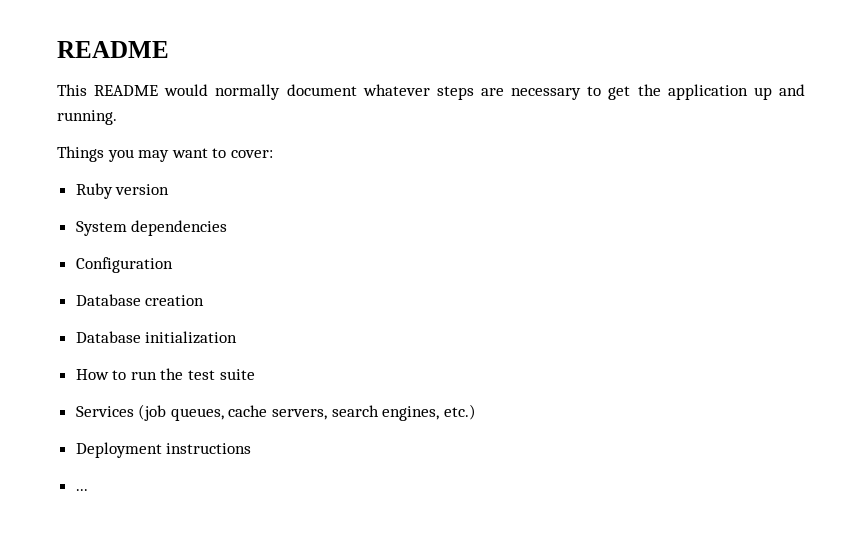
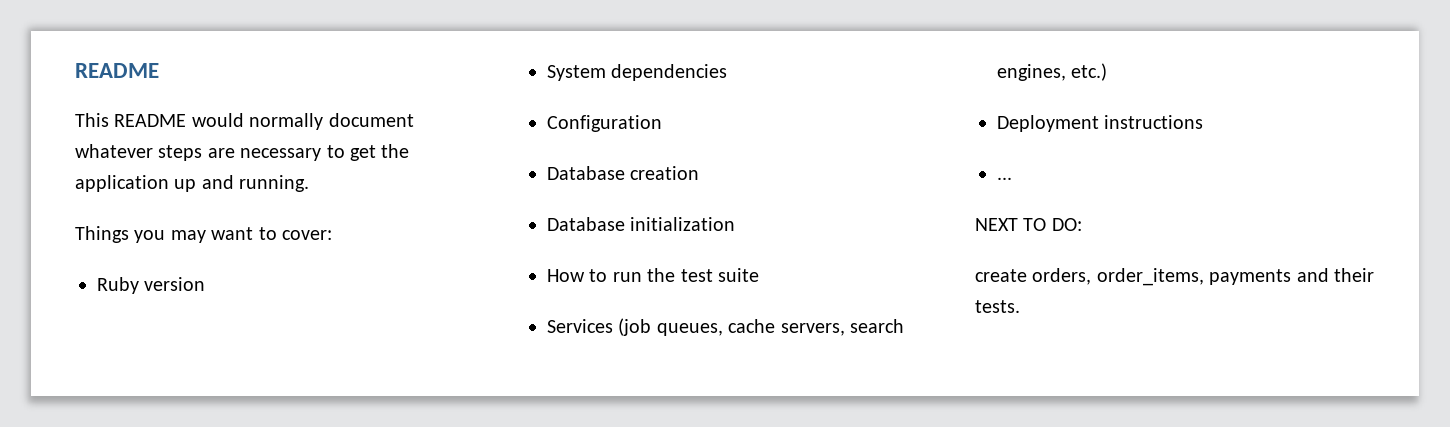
+ NEXT TO DO:
+ create orders, order_items, payments and their tests.

